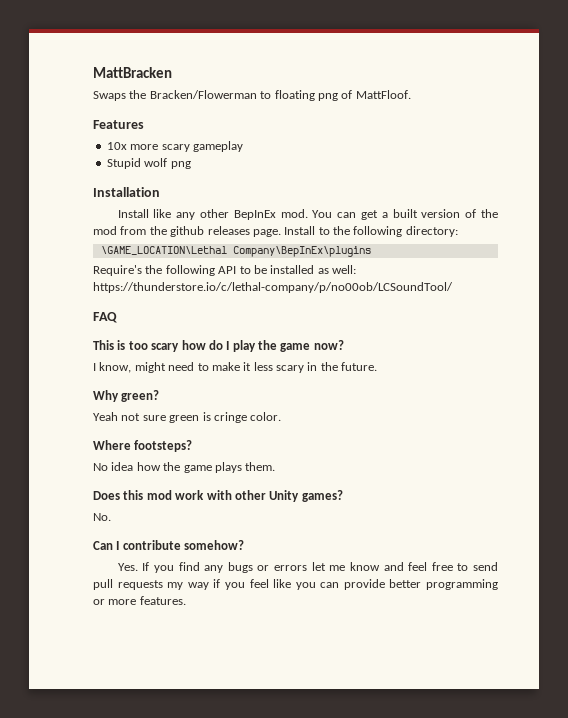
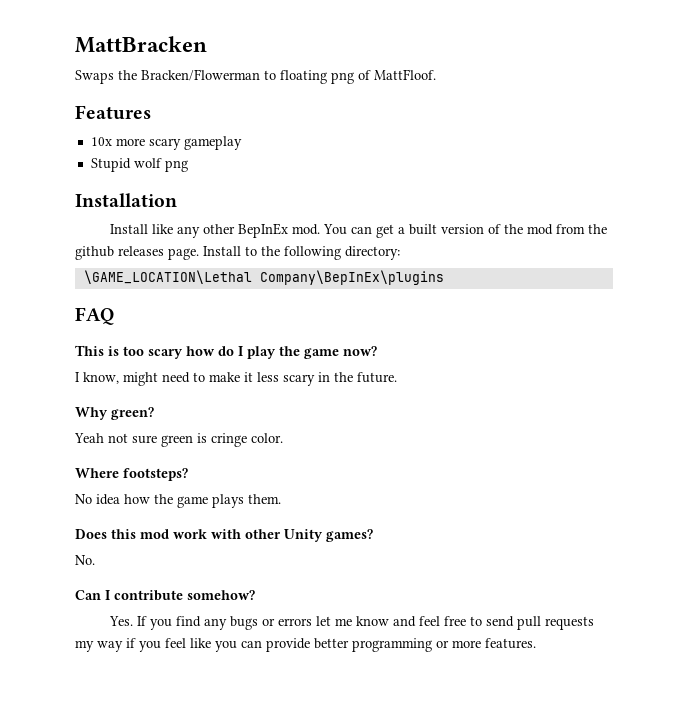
- Require's the following API to be installed as well: https://thunderstore.io/c/lethal-company/p/no00ob/LCSoundTool/

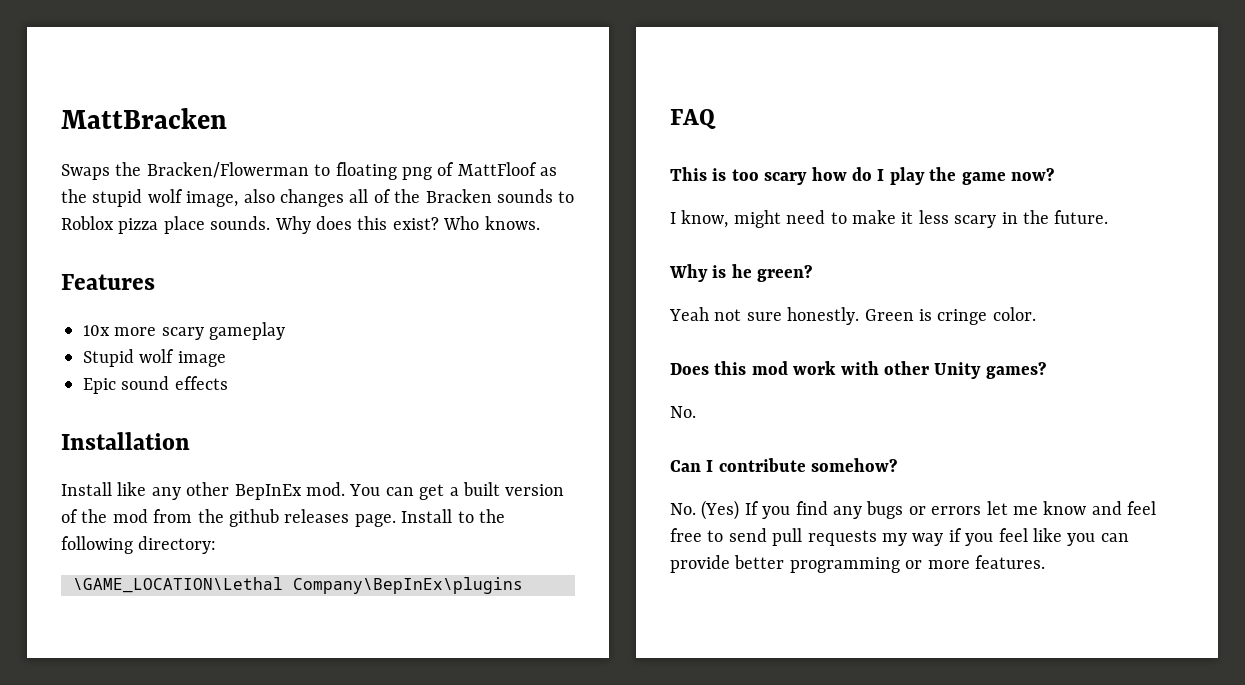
- Swaps the Bracken/Flowerman to floating png of MattFloof.
+ Swaps the Bracken/Flowerman to floating png of MattFloof as the stupid wolf image, also changes all of the Bracken sounds to Roblox pizza place sounds. Why does this exist? Who knows.
- Stupid wolf png
+ Stupid wolf image
+ Epic sound effects
- Why green?
+ Why is he green?
- Yeah not sure green is cringe color.
+ Yeah not sure honestly. Green is cringe color.
- Where footsteps?
- No idea how the game plays them.
- Yes. If you find any bugs or errors let me know and feel free to send pull requests my way if you feel like you can provide better programming or more features.
+ No. (Yes) If you find any bugs or errors let me know and feel free to send pull requests my way if you feel like you can provide better programming or more features.

